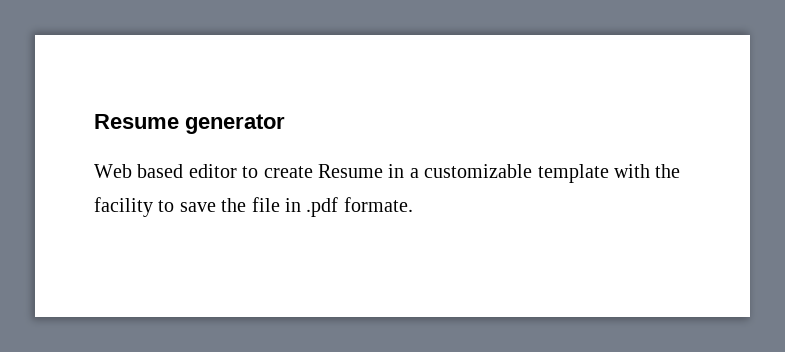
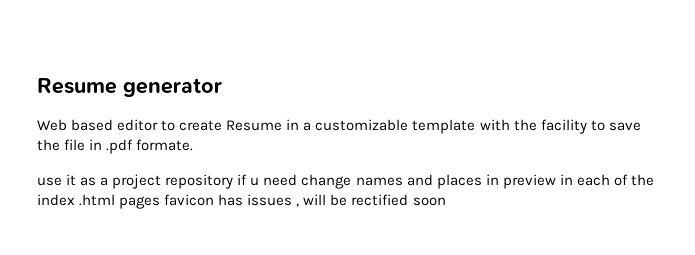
+ use it as a project repository if u need change names and places in preview in each of the index .html pages favicon has issues , will be rectified soon

